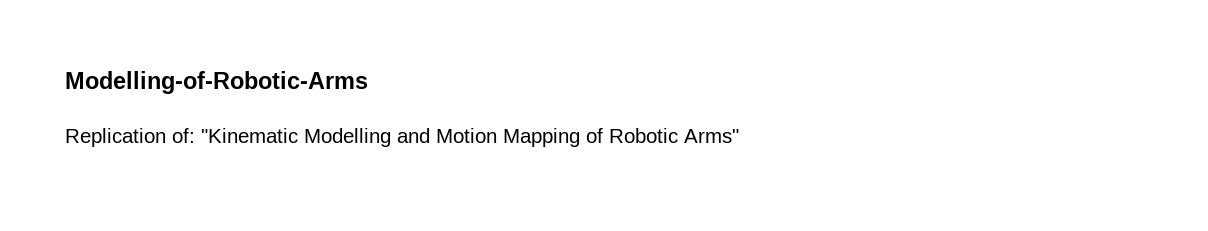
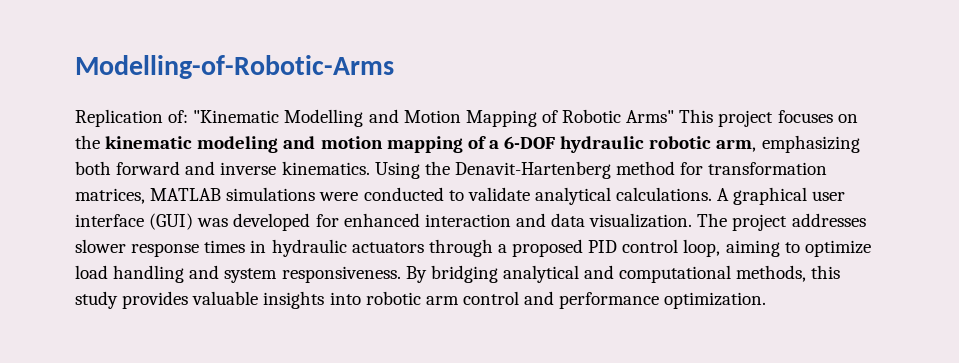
- Replication of: "Kinematic Modelling and Motion Mapping of Robotic Arms"
+ Replication of: "Kinematic Modelling and Motion Mapping of Robotic Arms" This project focuses on the kinematic modeling and motion mapping of a 6-DOF hydraulic robotic arm, emphasizing both forward and inverse kinematics. Using the Denavit-Hartenberg method for transformation matrices, MATLAB simulations were conducted to validate analytical calculations. A graphical user interface (GUI) was developed for enhanced interaction and data visualization. The project addresses slower response times in hydraulic actuators through a proposed PID control loop, aiming to optimize load handling and system responsiveness. By bridging analytical and computational methods, this study provides valuable insights into robotic arm control and performance optimization.

